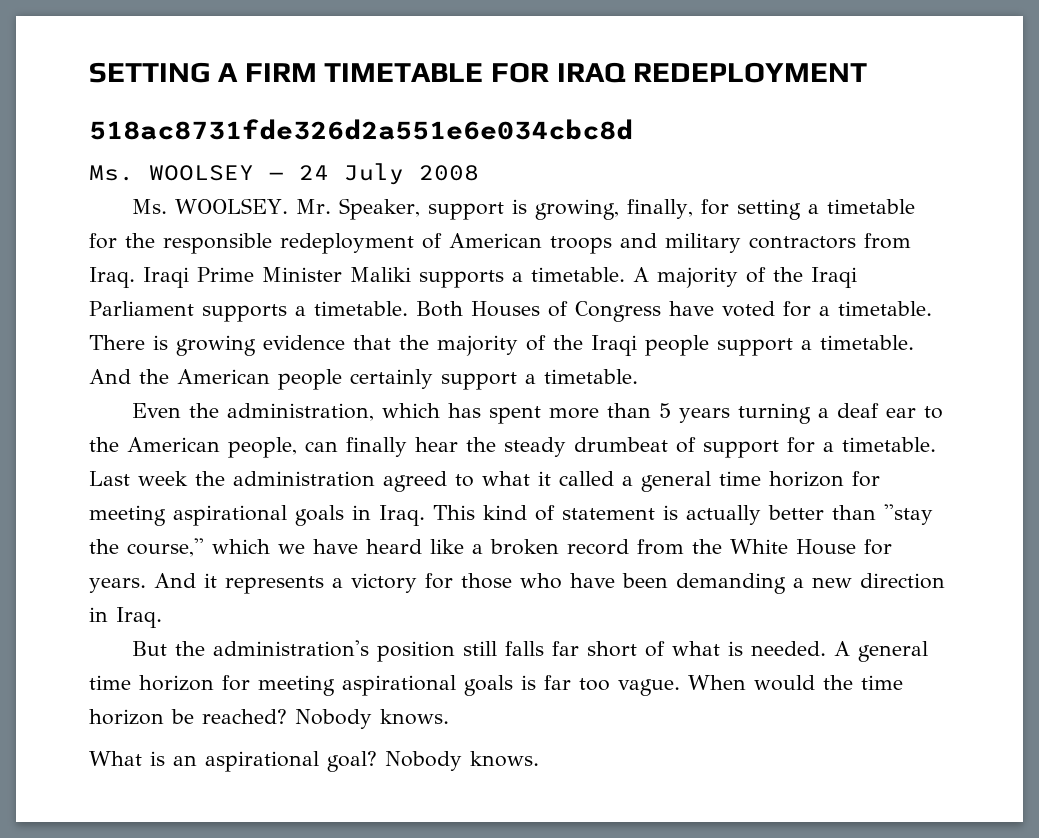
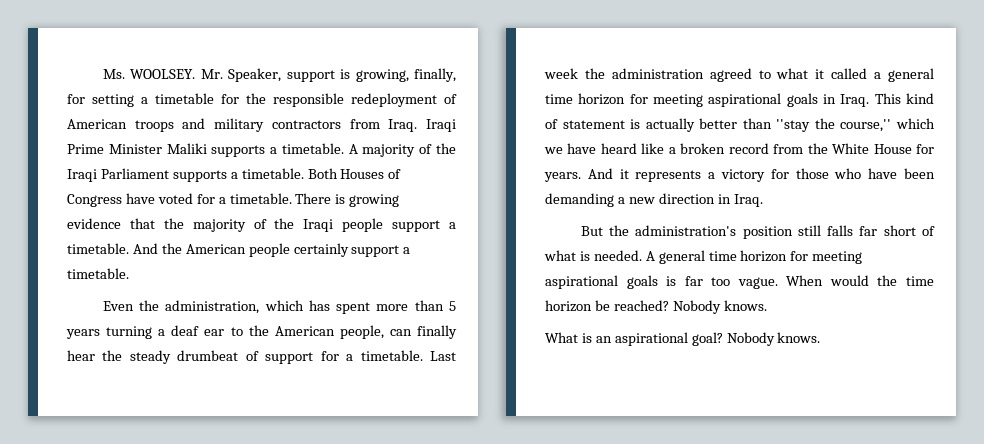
- SETTING A FIRM TIMETABLE FOR IRAQ REDEPLOYMENT
- 518ac8731fde326d2a551e6e034cbc8d
- Ms. WOOLSEY — 24 July 2008

